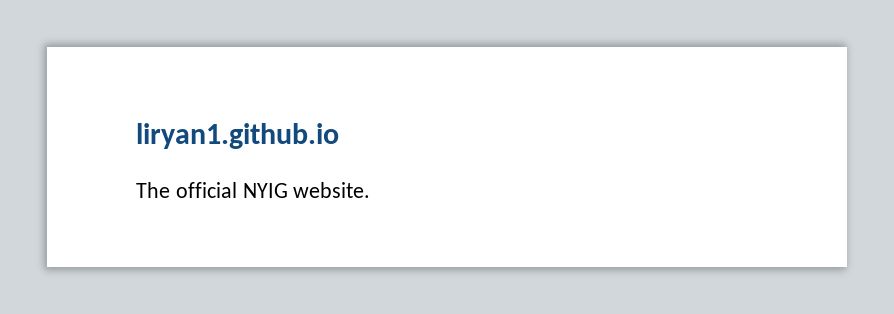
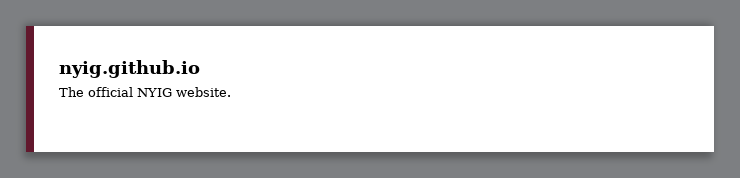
- liryan1.github.io
+ nyig.github.io

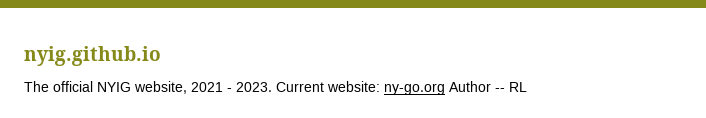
- The official NYIG website.
+ The official NYIG website, 2021 - 2023. Current website: ny-go.org Author -- RL

